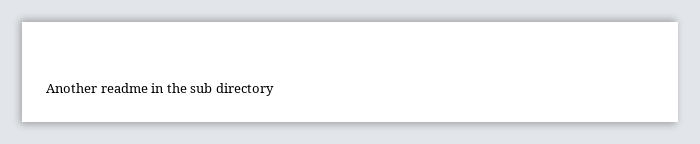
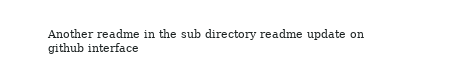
- Another readme in the sub directory
+ Another readme in the sub directory readme update on github interface

